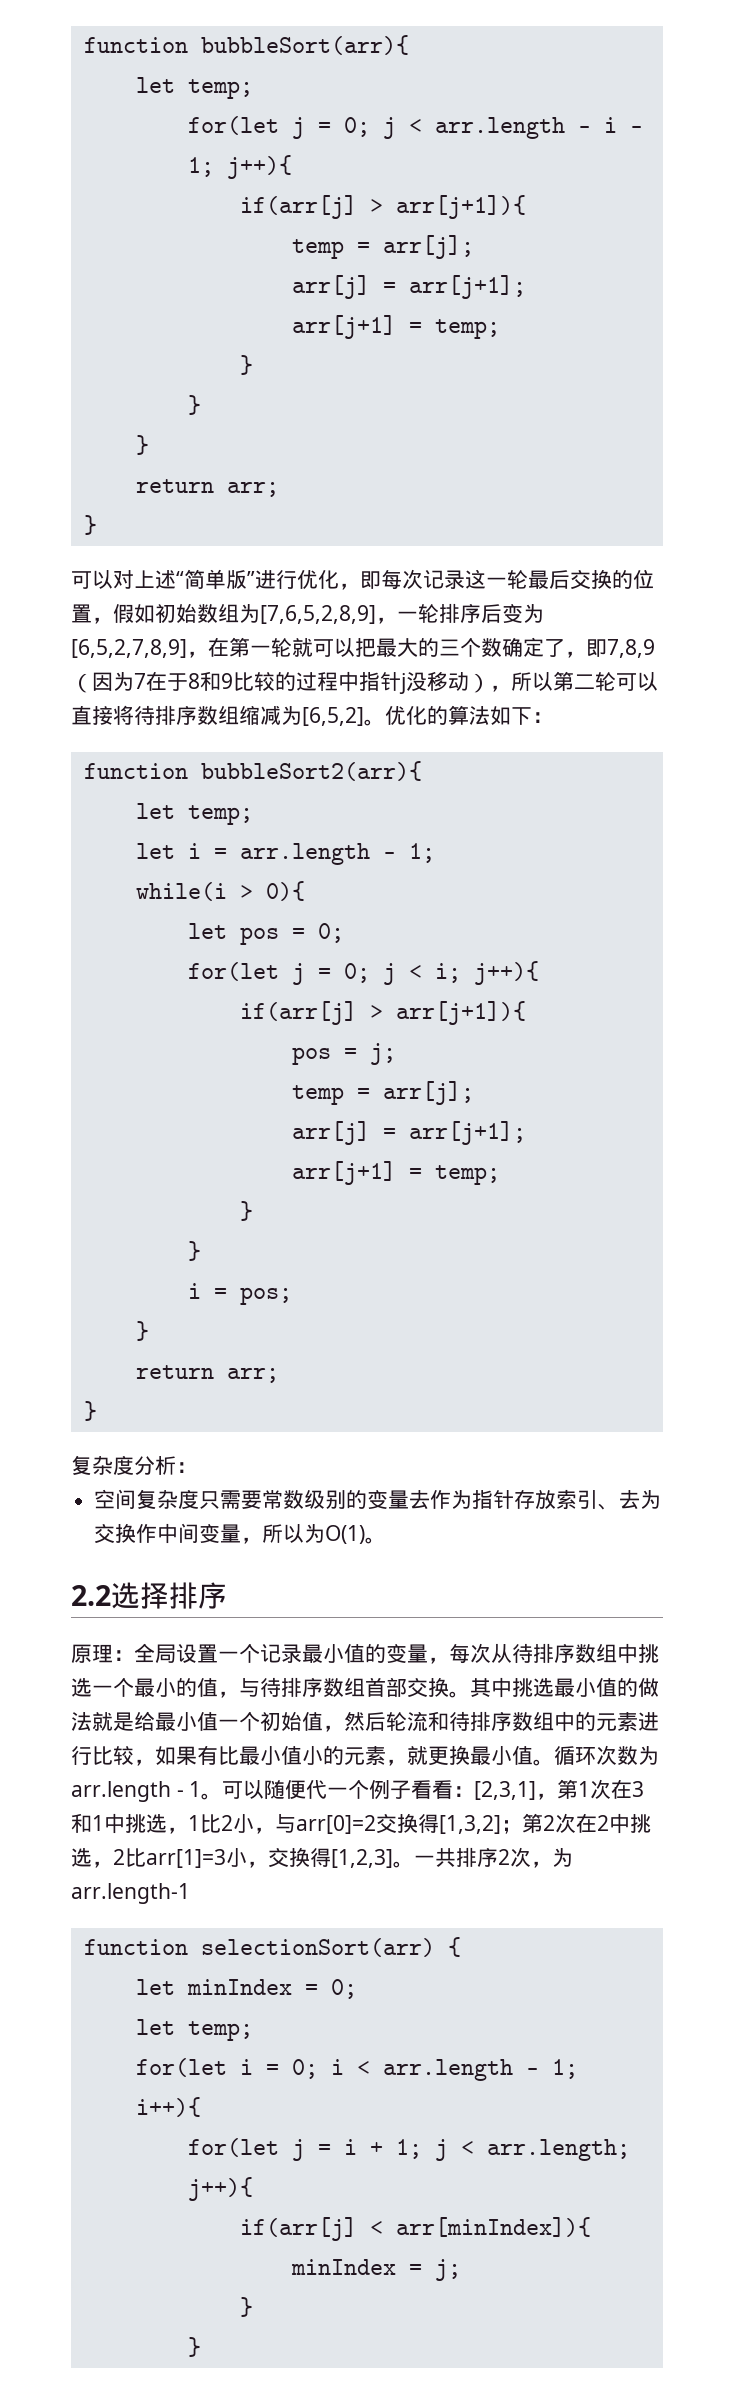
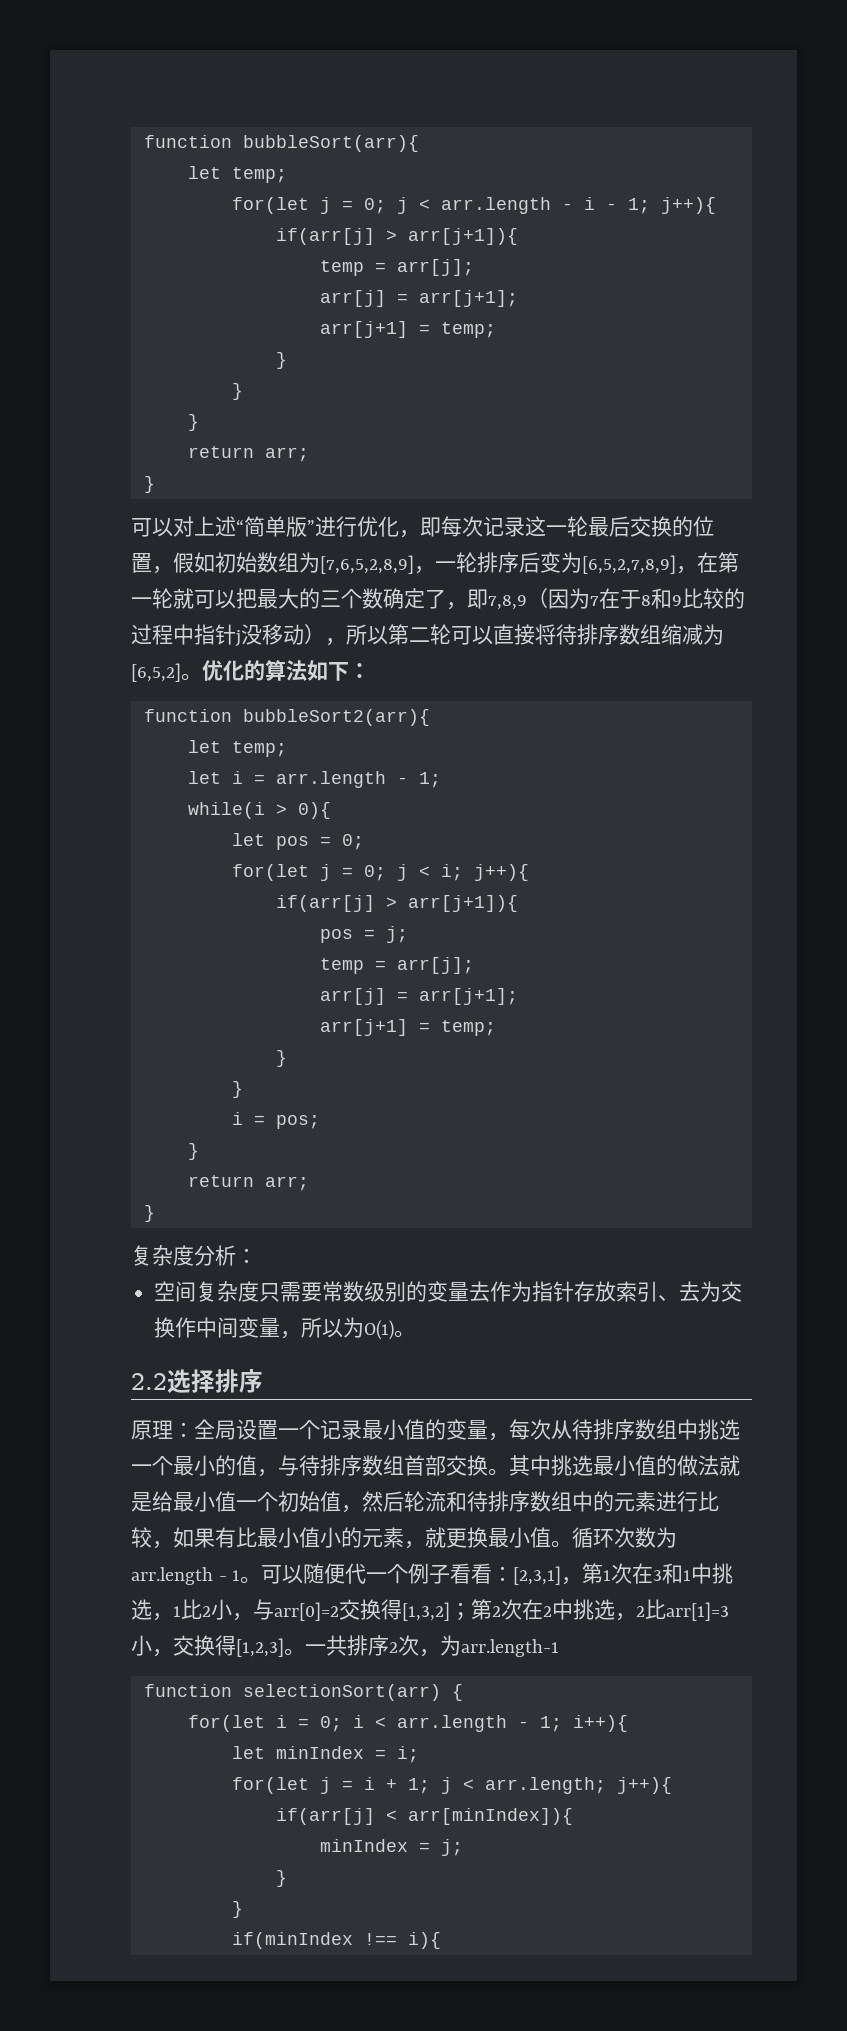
- let minIndex = 0;
- let temp;
+ let minIndex = i;
+ if(minIndex !== i){

